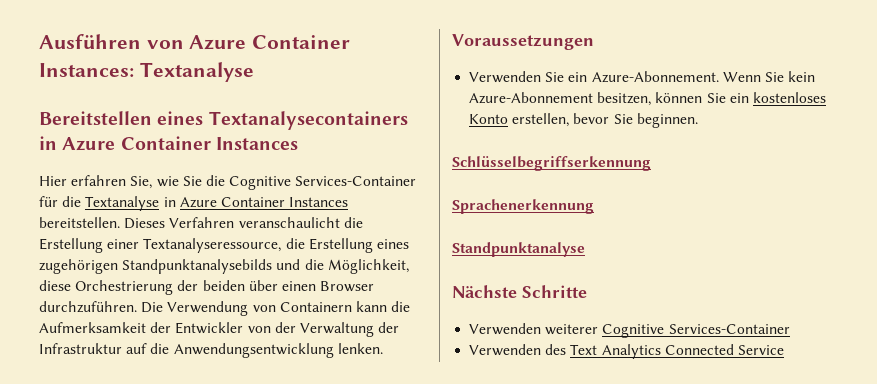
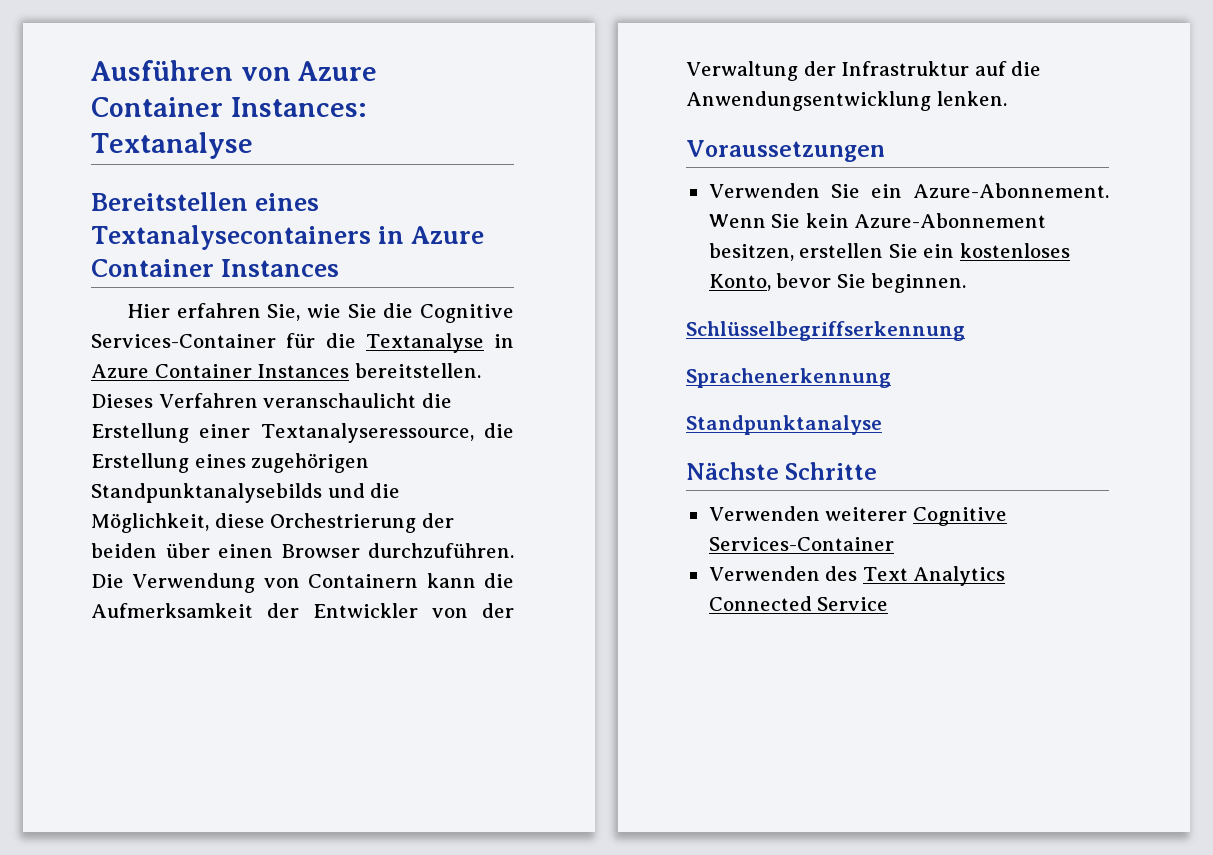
- Wenn Sie kein Azure-Abonnement besitzen, können Sie ein kostenloses Konto erstellen, bevor Sie beginnen.
+ Wenn Sie kein Azure-Abonnement besitzen, erstellen Sie ein kostenloses Konto, bevor Sie beginnen.

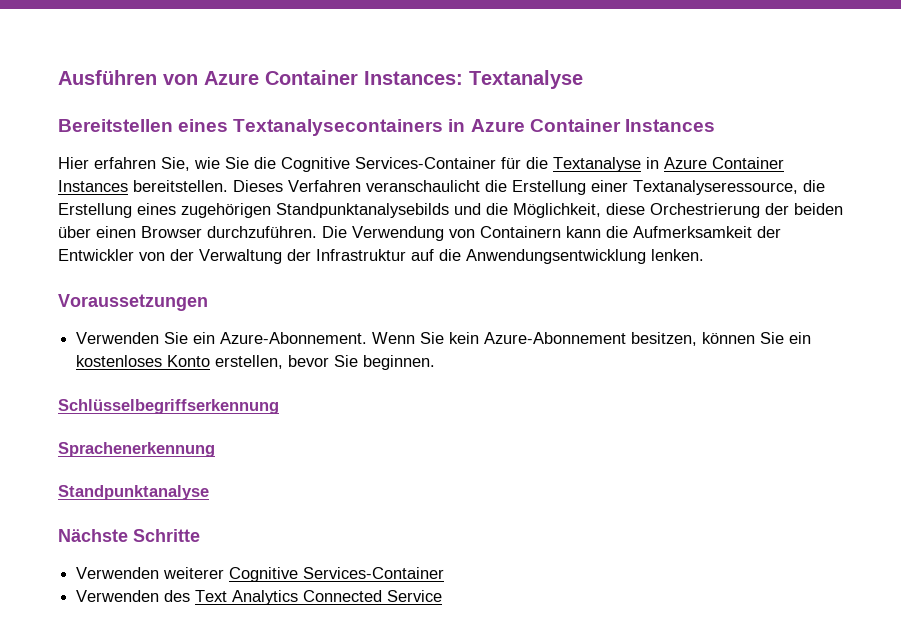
- Wenn Sie kein Azure-Abonnement besitzen, erstellen Sie ein kostenloses Konto, bevor Sie beginnen.
+ Wenn Sie kein Azure-Abonnement besitzen, können Sie ein kostenloses Konto erstellen, bevor Sie beginnen.

